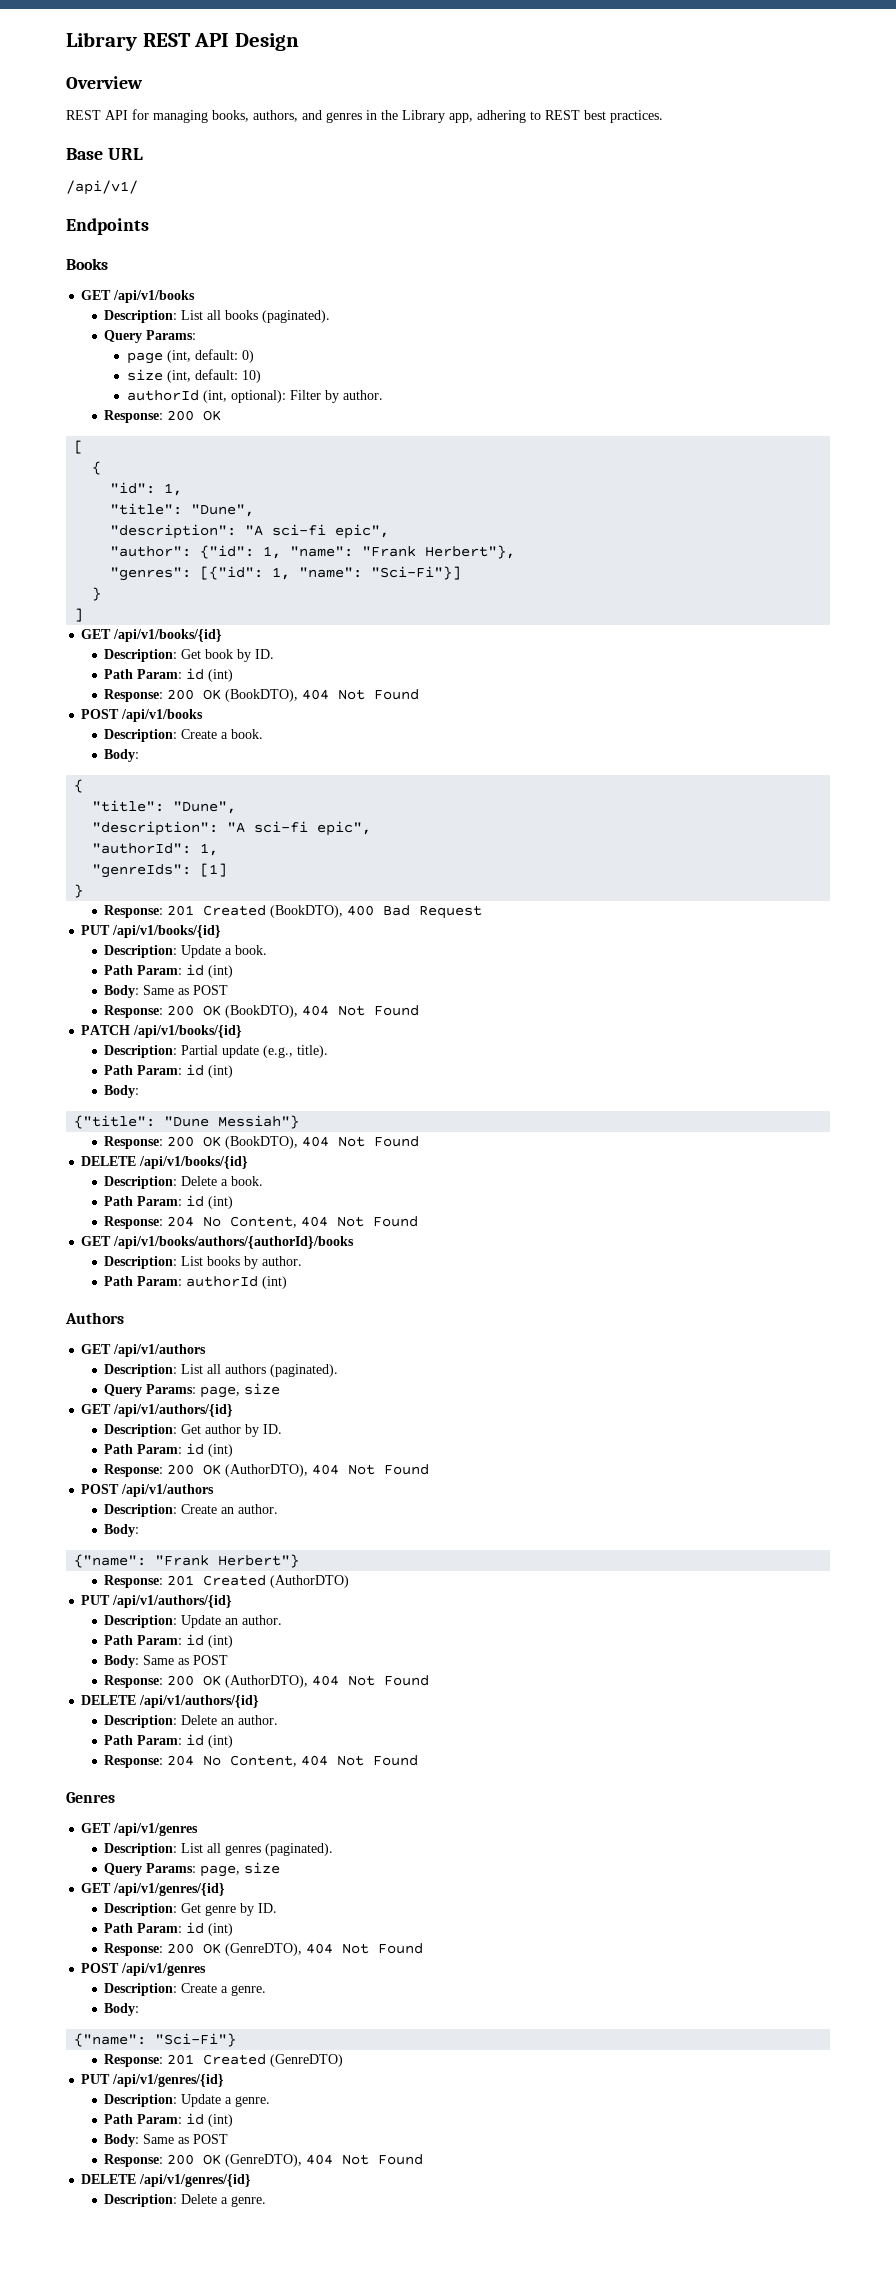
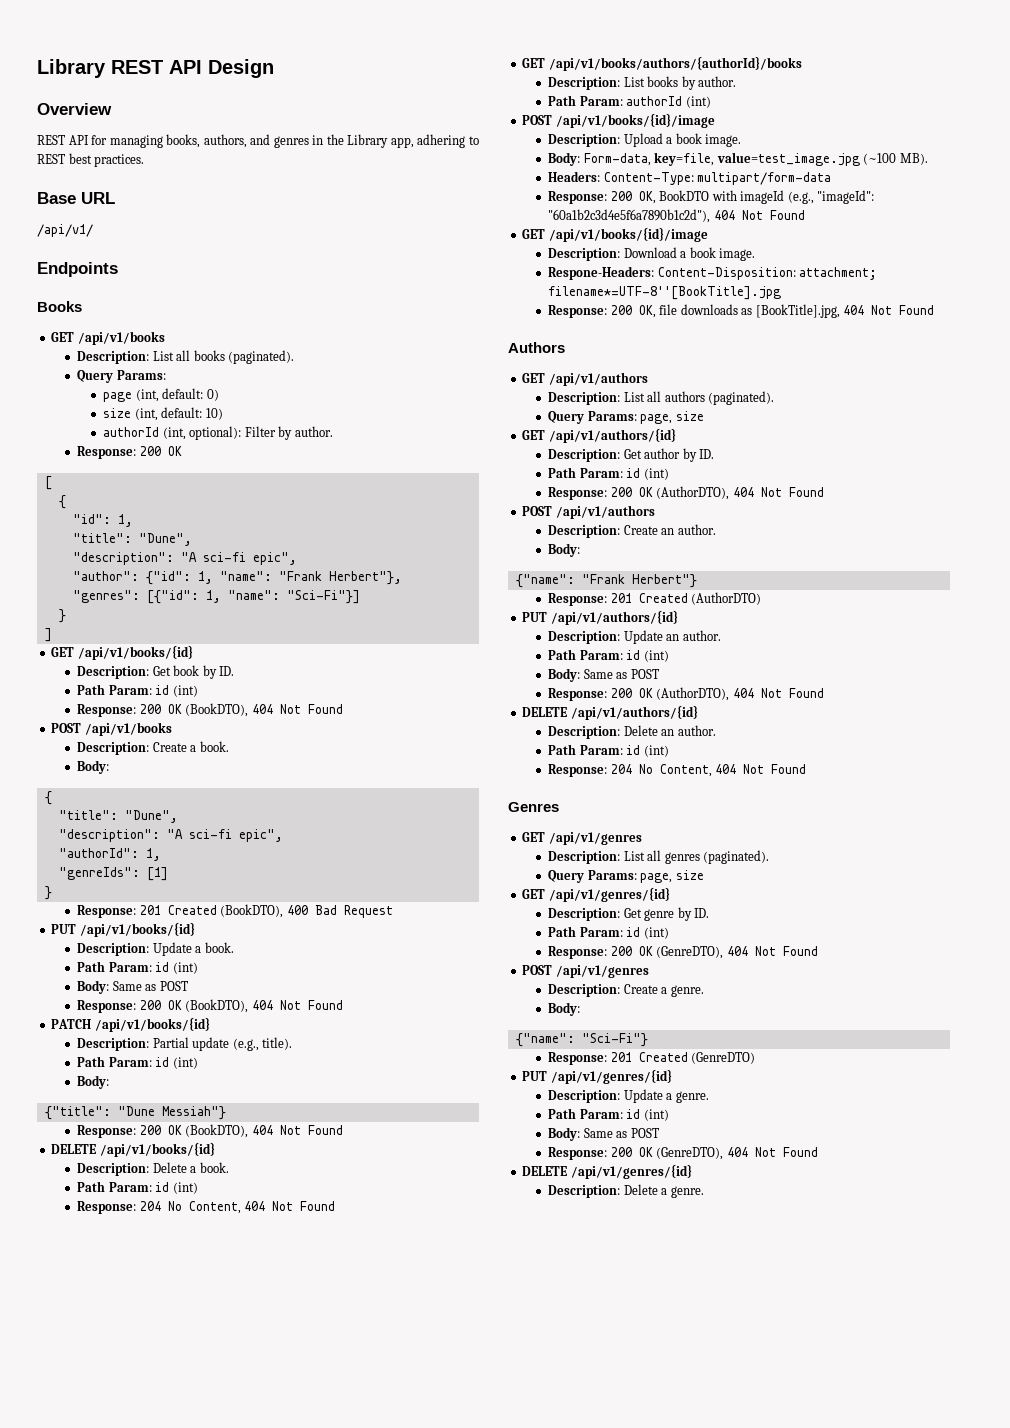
+ POST /api/v1/books/{id}/image
+ Description: Upload a book image.
+ Body: Form-data, key=file, value=test_image.jpg (~100 MB).
+ Headers: Content-Type: multipart/form-data
+ Response: 200 OK, BookDTO with imageId (e.g., "imageId": "60a1b2c3d4e5f6a7890b1c2d"), 404 Not Found
+ GET /api/v1/books/{id}/image
+ Description: Download a book image.
+ Respone-Headers: Content-Disposition: attachment; filename*=UTF-8''[BookTitle].jpg
+ Response: 200 OK, file downloads as [BookTitle].jpg, 404 Not Found

